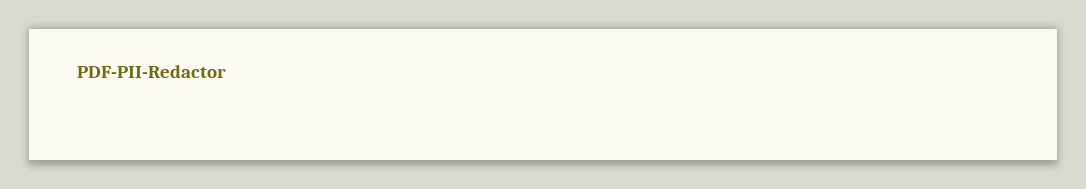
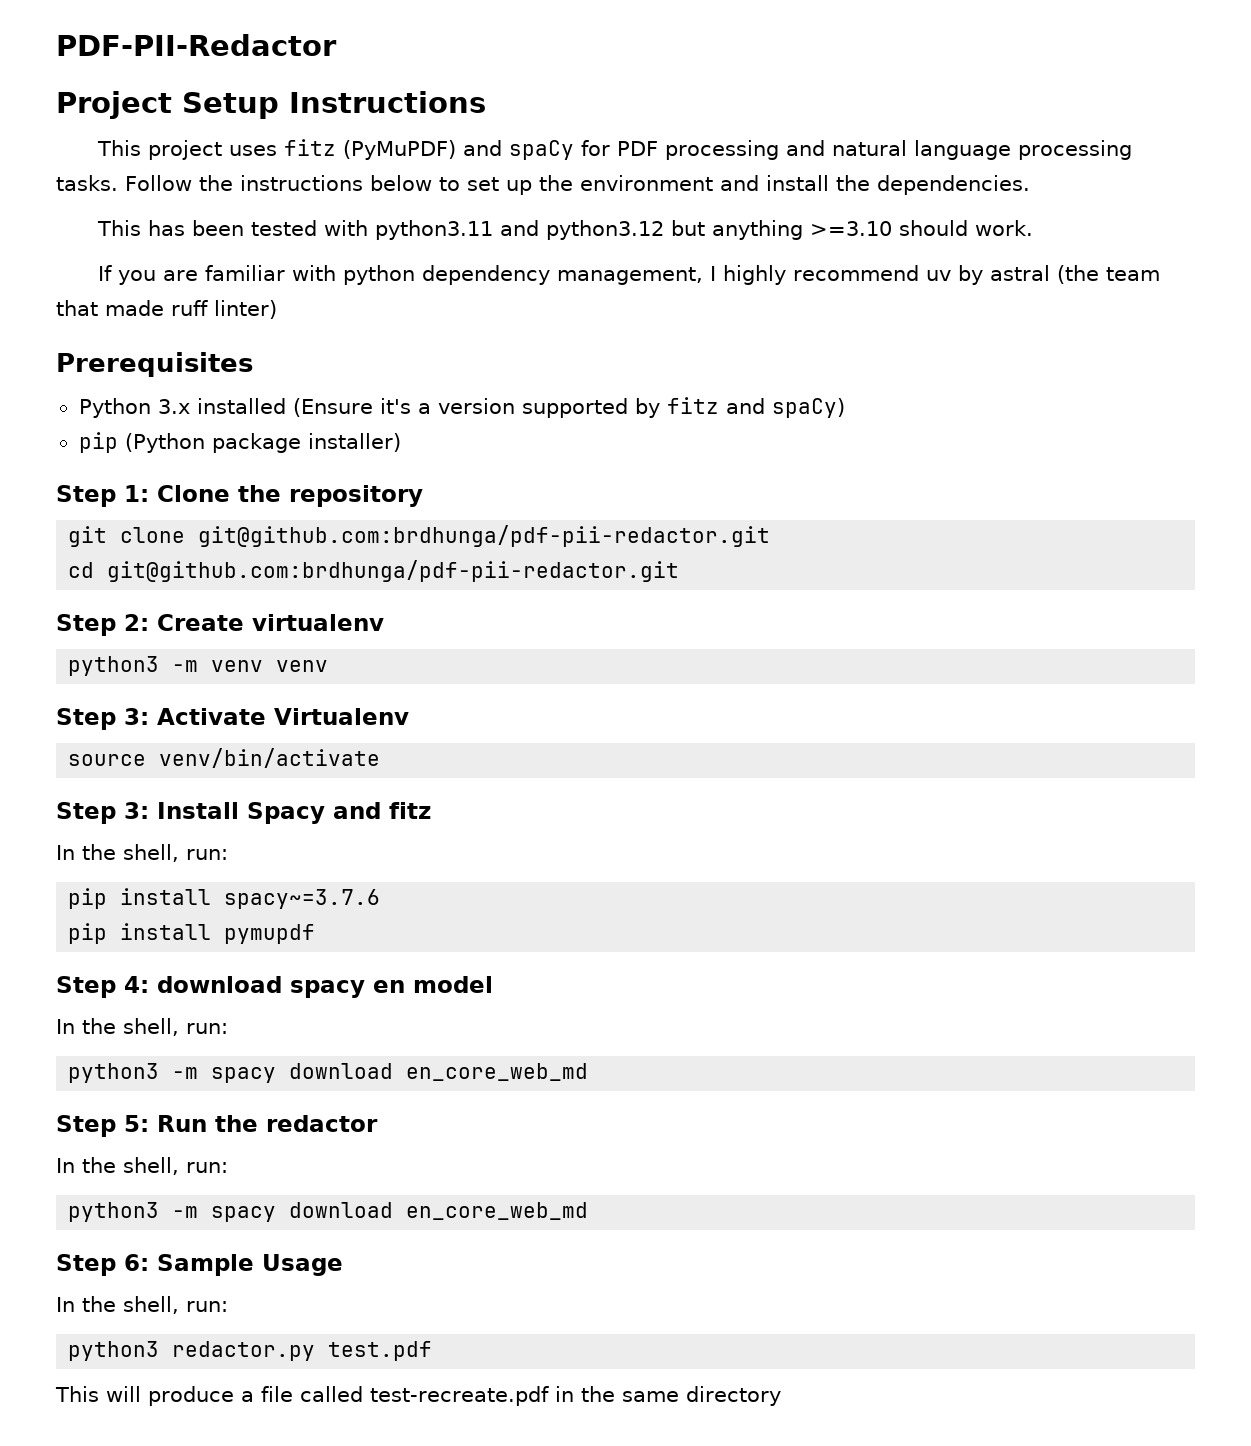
+ Project Setup Instructions
+ This project uses fitz (PyMuPDF) and spaCy for PDF processing and natural language processing tasks. Follow the instructions below to set up the environment and install the dependencies.
+ This has been tested with python3.11 and python3.12 but anything >=3.10 should work.
+ If you are familiar with python dependency management, I highly recommend uv by astral (the team that made ruff linter)
+ Prerequisites
+ Python 3.x installed (Ensure it's a version supported by fitz and spaCy)
+ pip (Python package installer)
+ Step 1: Clone the repository
+ git clone git@github.com:brdhunga/pdf-pii-redactor.git
+ cd git@github.com:brdhunga/pdf-pii-redactor.git
+ Step 2: Create virtualenv
+ python3 -m venv venv
+ Step 3: Activate Virtualenv
+ source venv/bin/activate
+ Step 3: Install Spacy and fitz
+ In the shell, run:
+ pip install spacy~=3.7.6
+ pip install pymupdf
+ Step 4: download spacy en model
+ In the shell, run:
+ python3 -m spacy download en_core_web_md
+ Step 5: Run the redactor
+ In the shell, run:
+ python3 -m spacy download en_core_web_md
+ Step 6: Sample Usage
+ In the shell, run:
+ python3 redactor.py test.pdf
+ This will produce a file called test-recreate.pdf in the same directory

